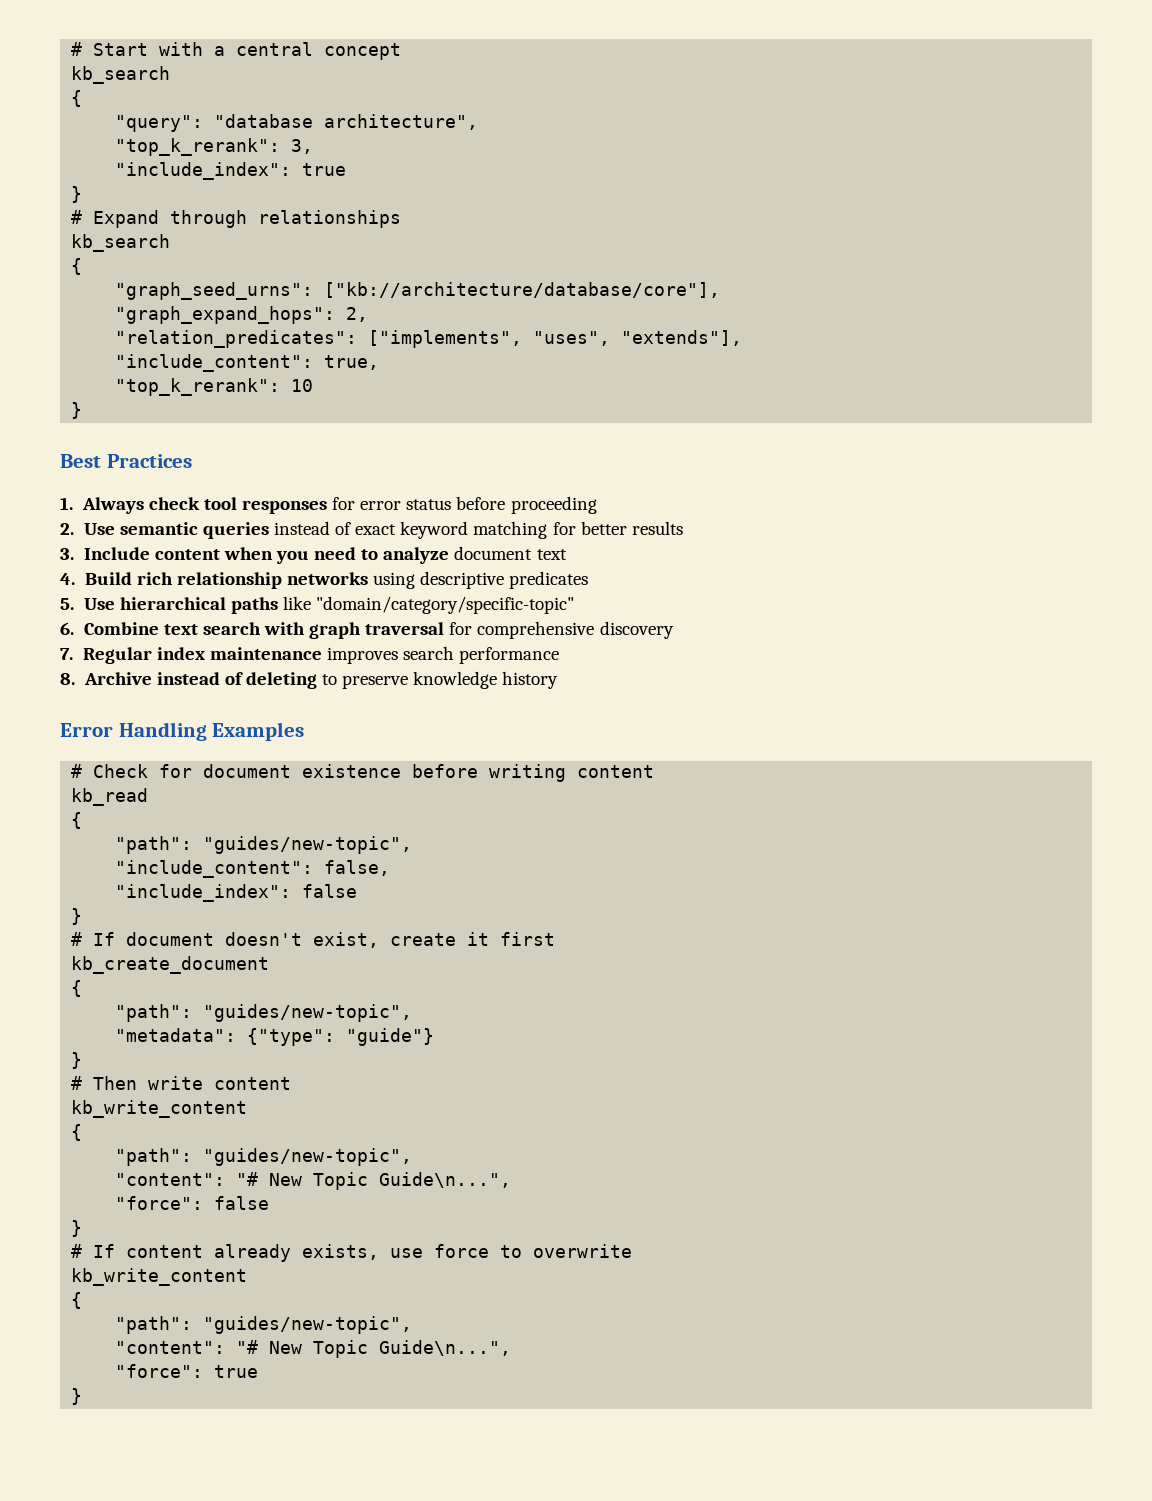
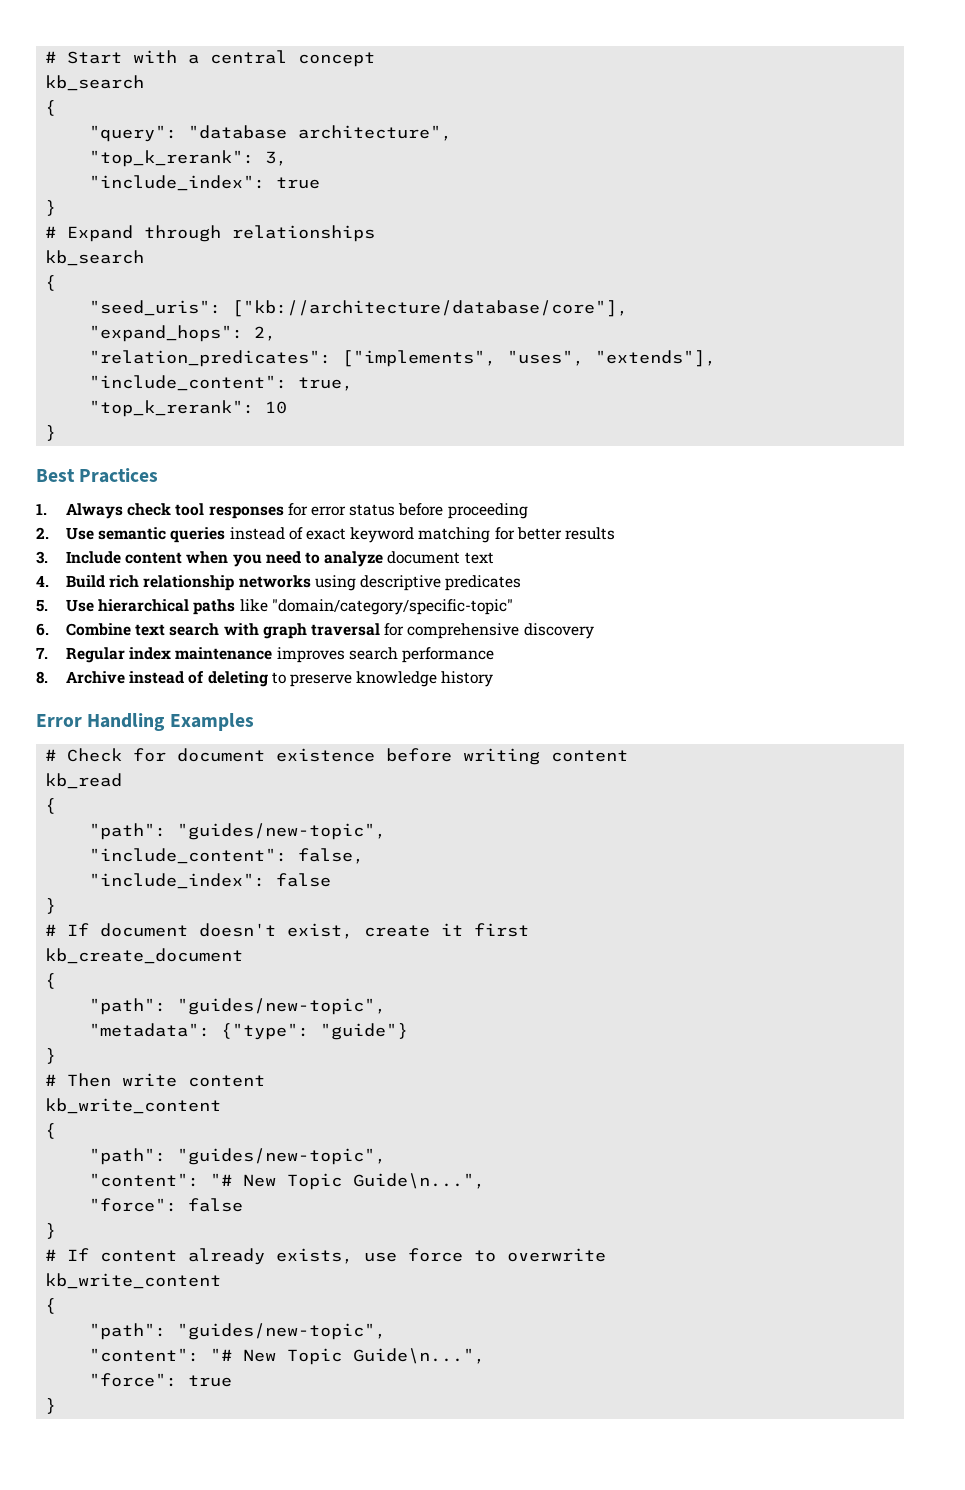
- "graph_seed_urns": ["kb://architecture/database/core"],
+ "seed_uris": ["kb://architecture/database/core"],
- "graph_expand_hops": 2,
+ "expand_hops": 2,

